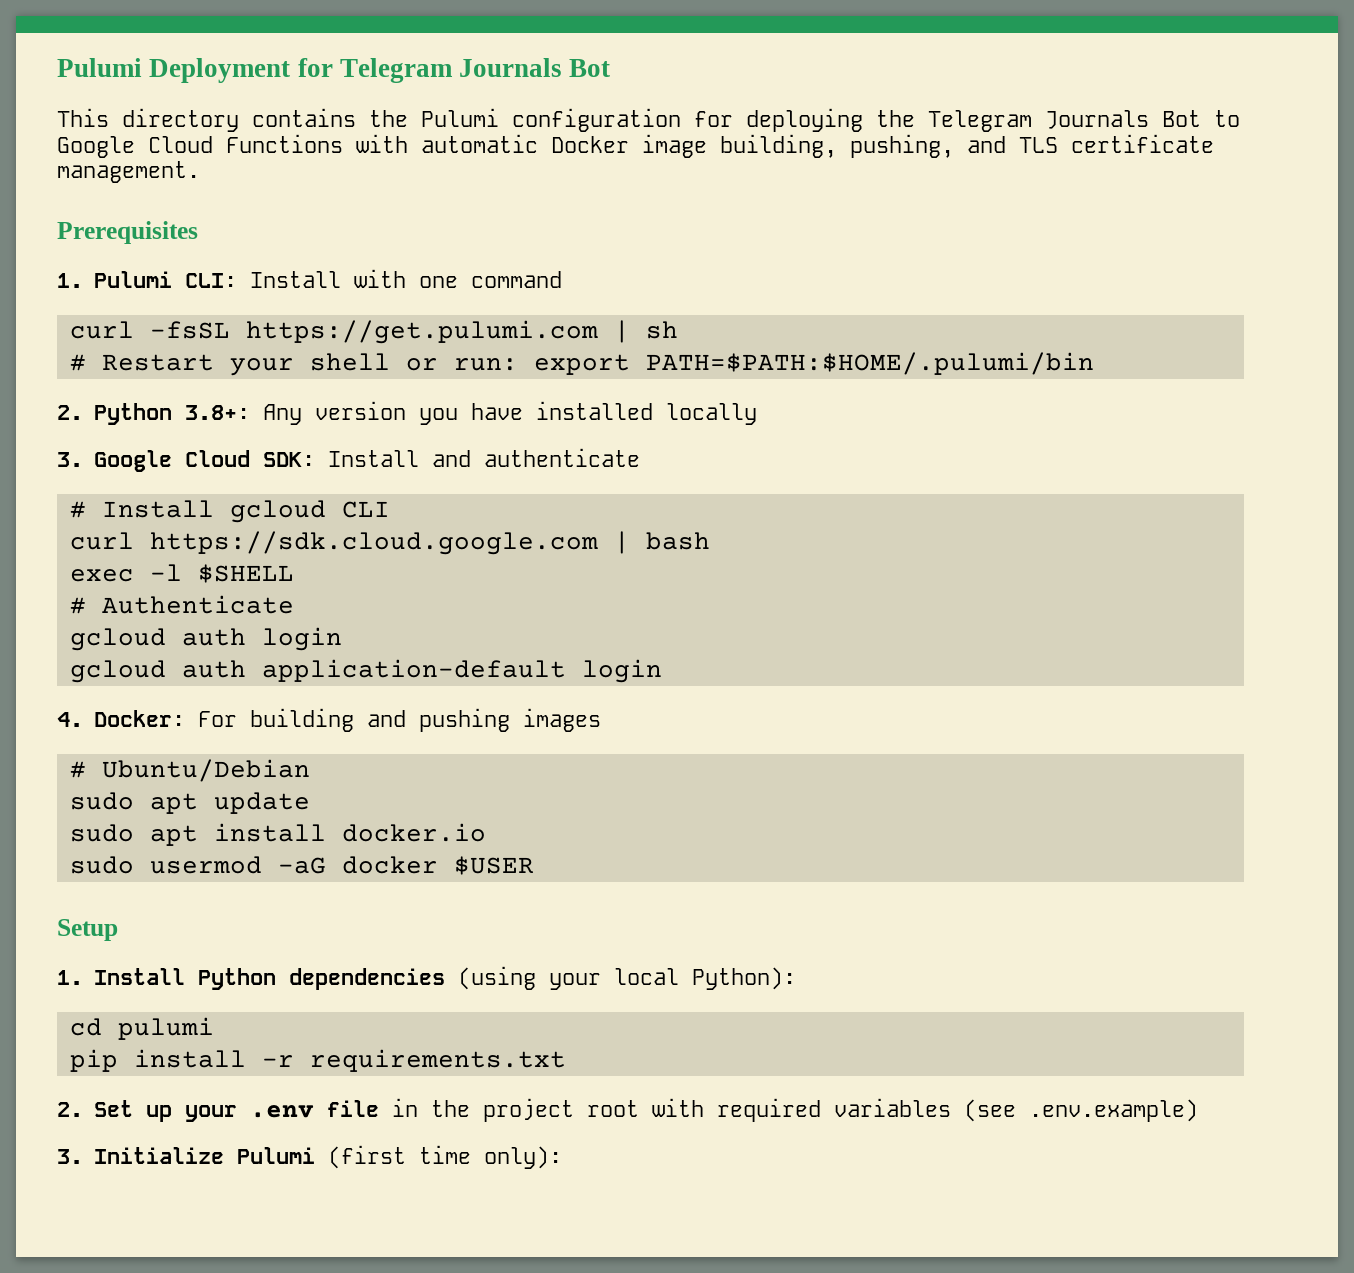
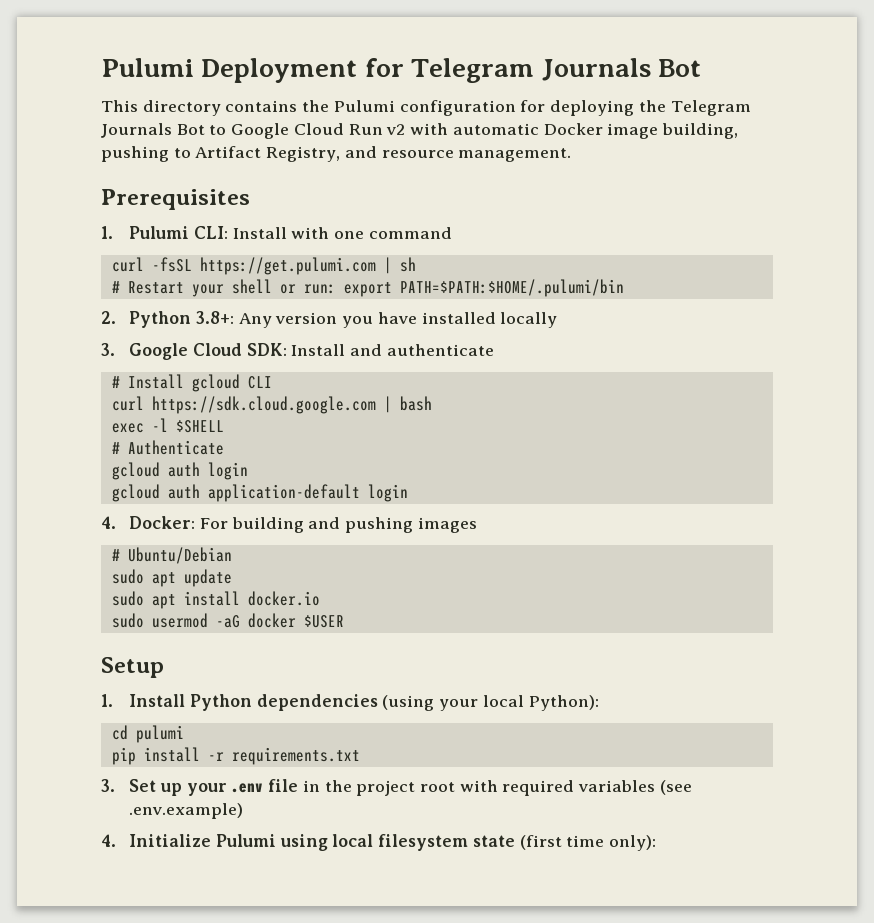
- This directory contains the Pulumi configuration for deploying the Telegram Journals Bot to Google Cloud Functions with automatic Docker image building, pushing, and TLS certificate management.
+ This directory contains the Pulumi configuration for deploying the Telegram Journals Bot to Google Cloud Run v2 with automatic Docker image building, pushing to Artifact Registry, and resource management.
- 2. Set up your .env file in the project root with required variables (see .env.example)
+ 3. Set up your .env file in the project root with required variables (see .env.example)
- 3. Initialize Pulumi (first time only):
+ 4. Initialize Pulumi using local filesystem state (first time only):

